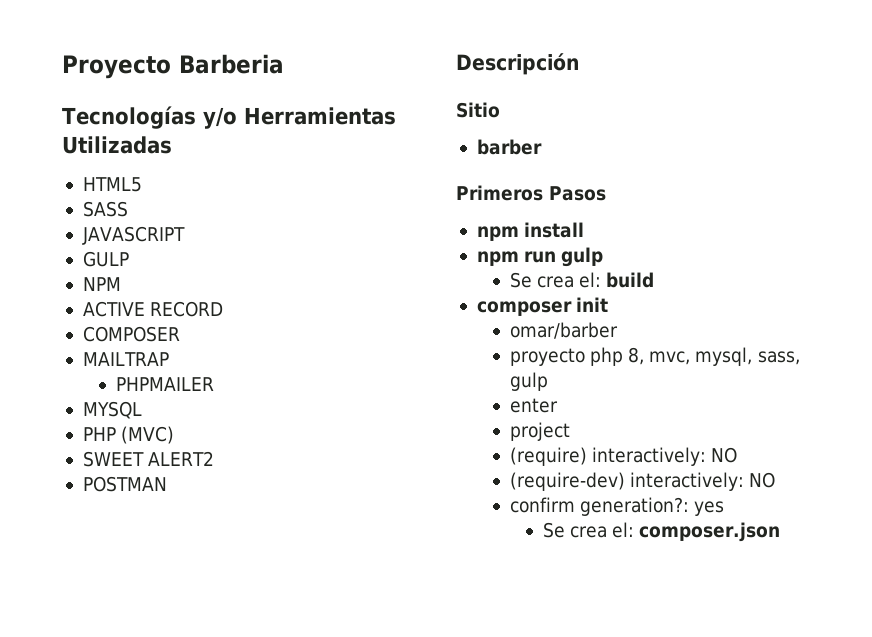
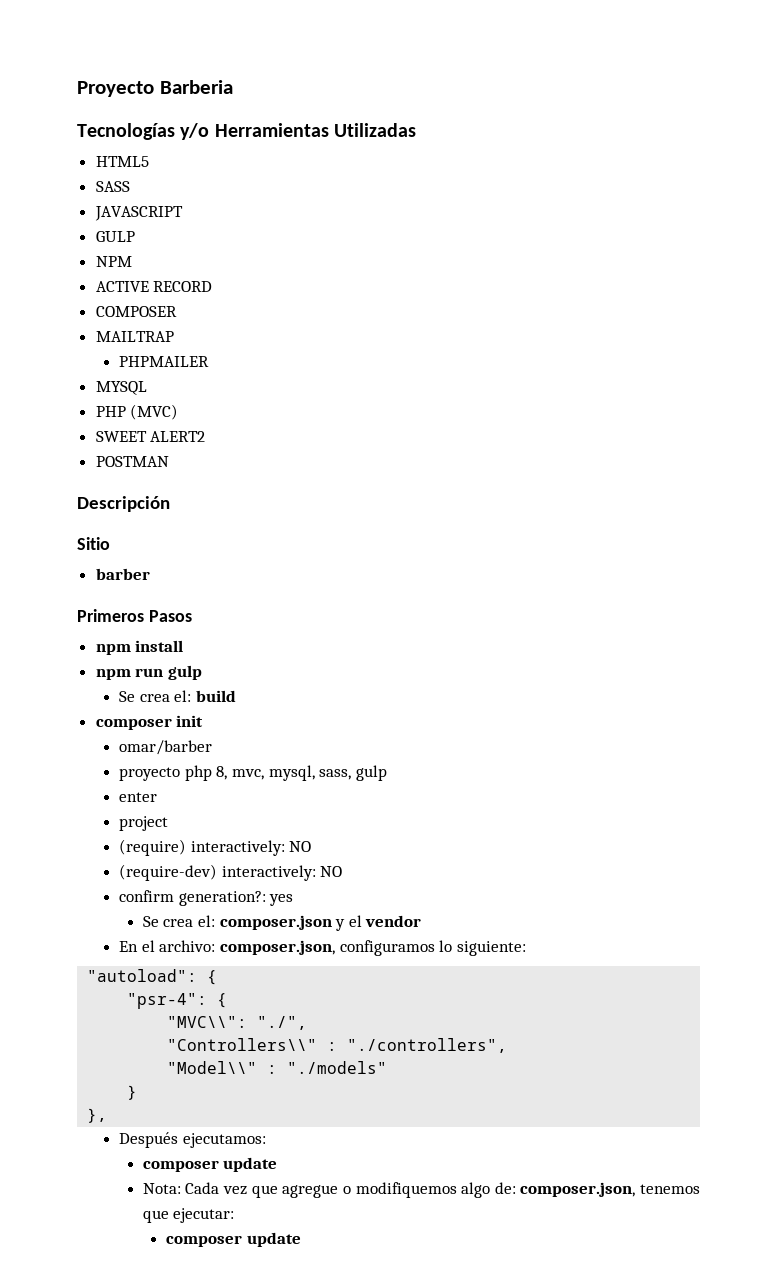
- Se crea el: composer.json
+ Se crea el: composer.json y el vendor
+ En el archivo: composer.json, configuramos lo siguiente:
+ "autoload": {
+ "psr-4": {
+ "MVC\\": "./",
+ "Controllers\\" : "./controllers",
+ "Model\\" : "./models"
+ }
+ },
+ Después ejecutamos:
+ composer update
+ Nota: Cada vez que agregue o modifiquemos algo de: composer.json, tenemos que ejecutar:
+ composer update

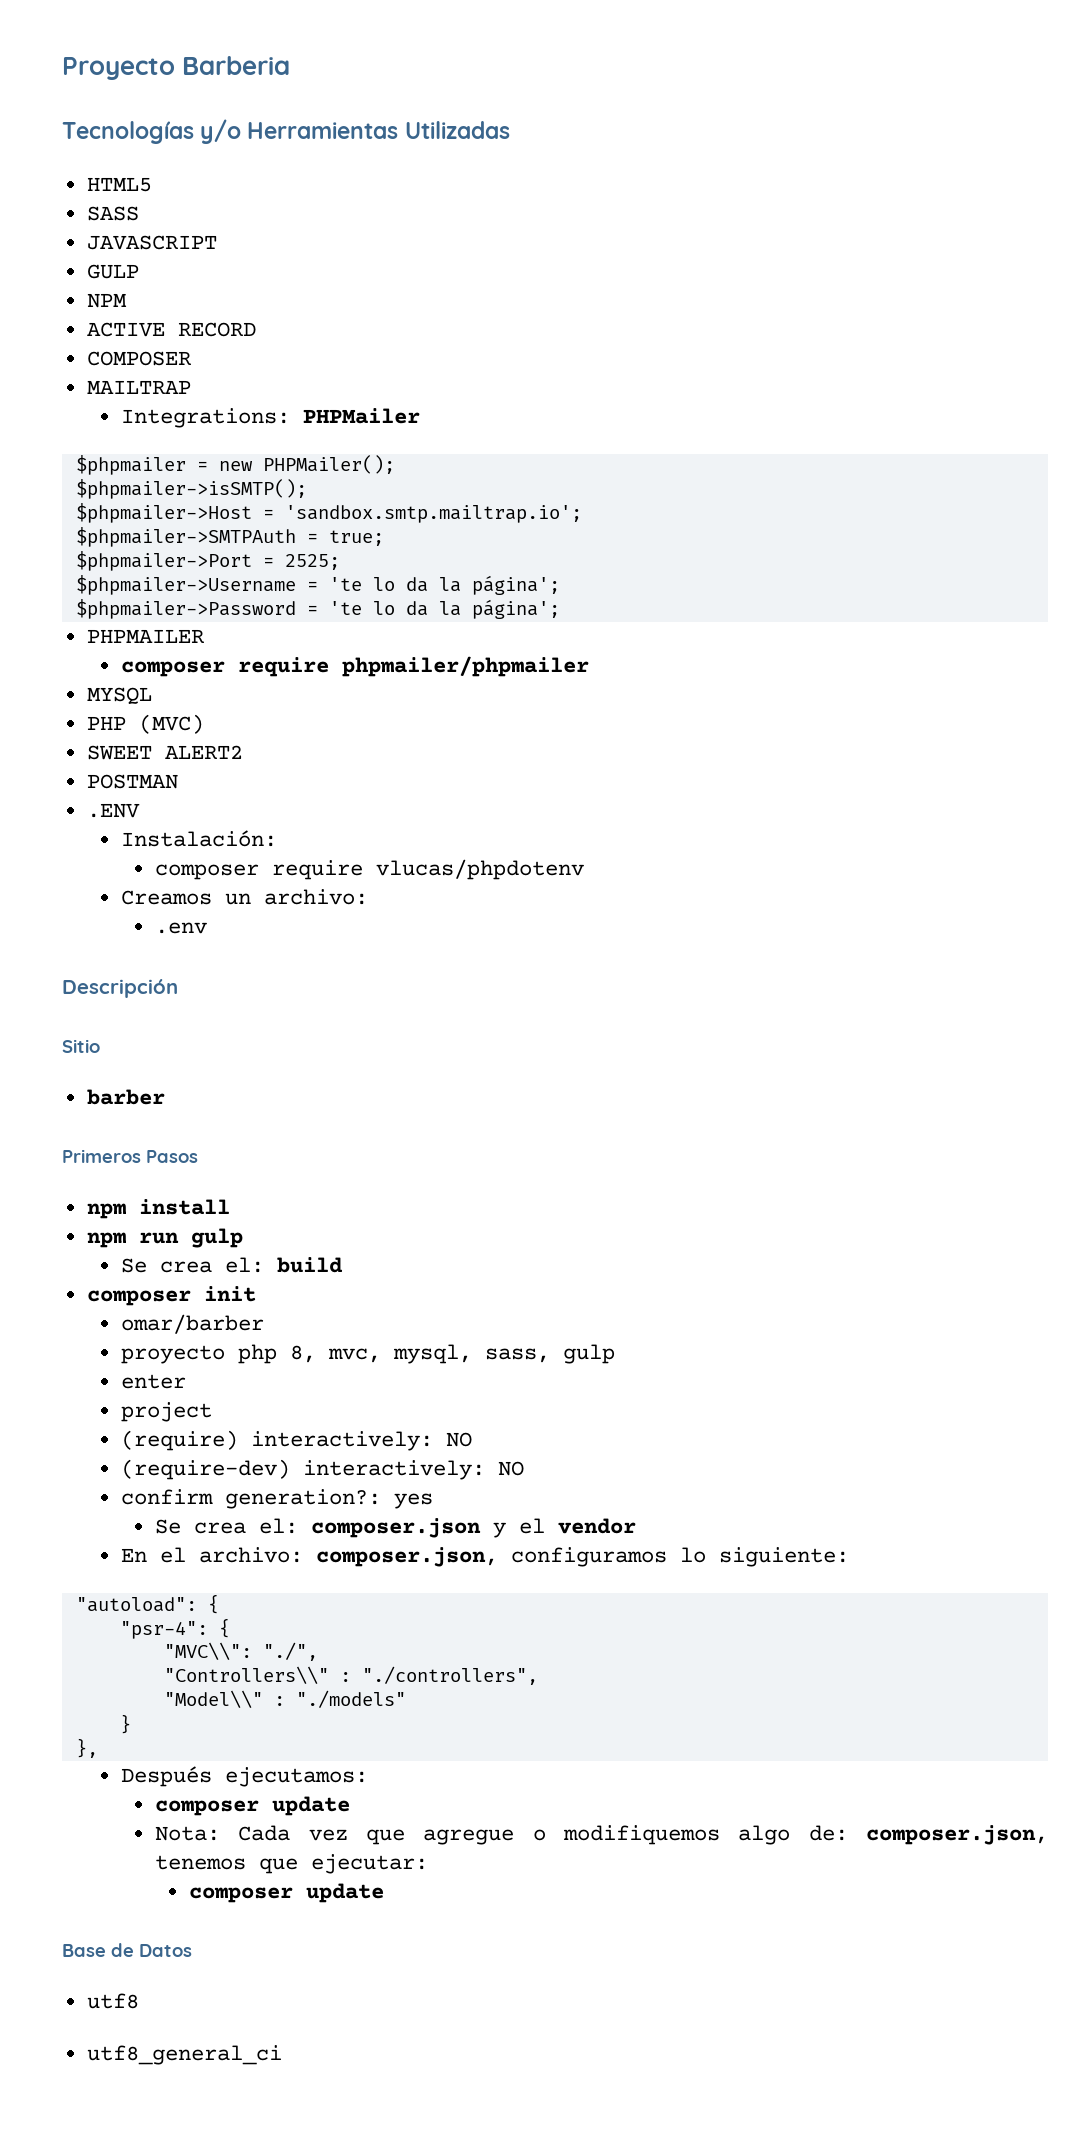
+ Integrations: PHPMailer
+ $phpmailer = new PHPMailer();
+ $phpmailer->isSMTP();
+ $phpmailer->Host = 'sandbox.smtp.mailtrap.io';
+ $phpmailer->SMTPAuth = true;
+ $phpmailer->Port = 2525;
+ $phpmailer->Username = 'te lo da la página';
+ $phpmailer->Password = 'te lo da la página';
  PHPMAILER
+ composer require phpmailer/phpmailer
+ .ENV
+ Instalación:
+ composer require vlucas/phpdotenv
+ Creamos un archivo:
+ .env
+ Base de Datos
+ utf8
+ utf8_general_ci

